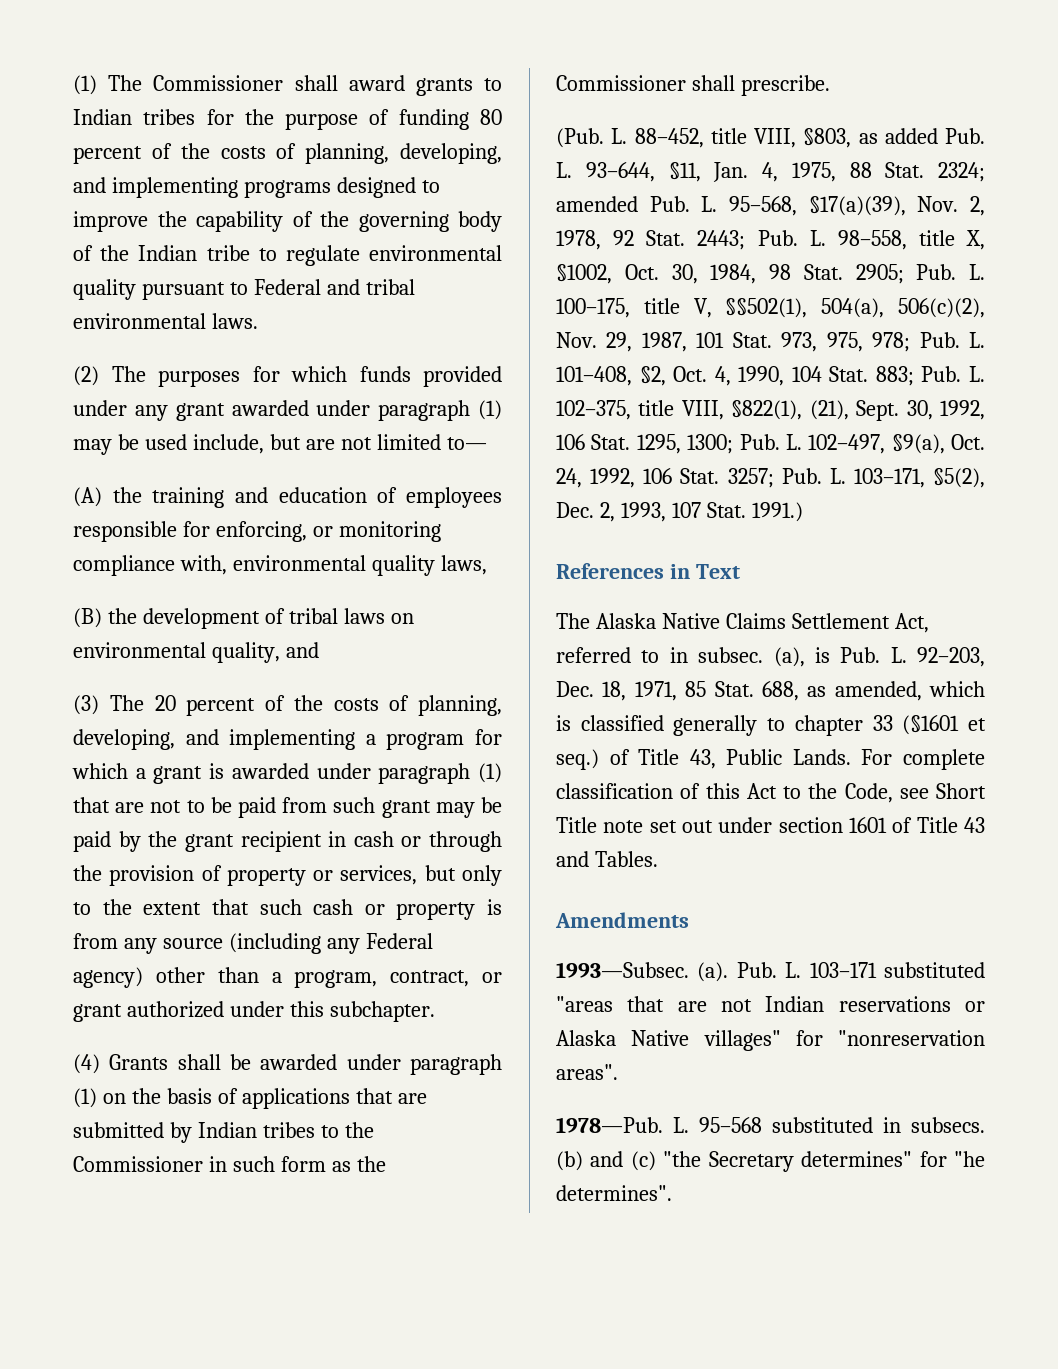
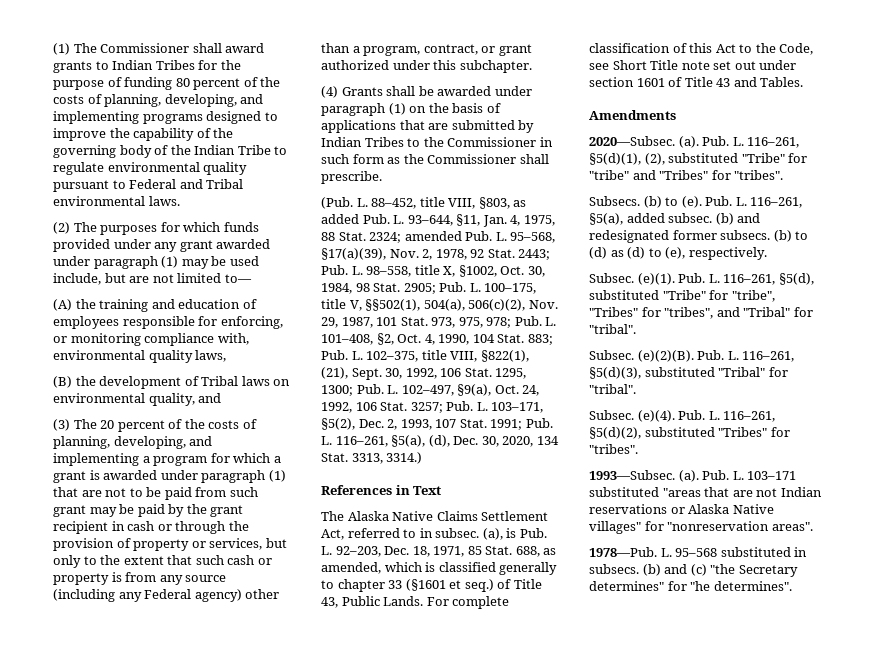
- (1) The Commissioner shall award grants to Indian tribes for the purpose of funding 80 percent of the costs of planning, developing, and implementing programs designed to improve the capability of the governing body of the Indian tribe to regulate environmental quality pursuant to Federal and tribal environmental laws.
+ (1) The Commissioner shall award grants to Indian Tribes for the purpose of funding 80 percent of the costs of planning, developing, and implementing programs designed to improve the capability of the governing body of the Indian Tribe to regulate environmental quality pursuant to Federal and Tribal environmental laws.
- (B) the development of tribal laws on environmental quality, and
+ (B) the development of Tribal laws on environmental quality, and
- (4) Grants shall be awarded under paragraph (1) on the basis of applications that are submitted by Indian tribes to the Commissioner in such form as the Commissioner shall prescribe.
+ (4) Grants shall be awarded under paragraph (1) on the basis of applications that are submitted by Indian Tribes to the Commissioner in such form as the Commissioner shall prescribe.
- 1991.)
+ 1991; Pub. L. 116–261, §5(a), (d), Dec. 30, 2020, 134 Stat. 3313, 3314.)
+ 2020—Subsec. (a). Pub. L. 116–261, §5(d)(1), (2), substituted "Tribe" for "tribe" and "Tribes" for "tribes".
+ Subsecs. (b) to (e). Pub. L. 116–261, §5(a), added subsec. (b) and redesignated former subsecs. (b) to (d) as (d) to (e), respectively.
+ Subsec. (e)(1). Pub. L. 116–261, §5(d), substituted "Tribe" for "tribe", "Tribes" for "tribes", and "Tribal" for "tribal".
+ Subsec. (e)(2)(B). Pub. L. 116–261, §5(d)(3), substituted "Tribal" for "tribal".
+ Subsec. (e)(4). Pub. L. 116–261, §5(d)(2), substituted "Tribes" for "tribes".

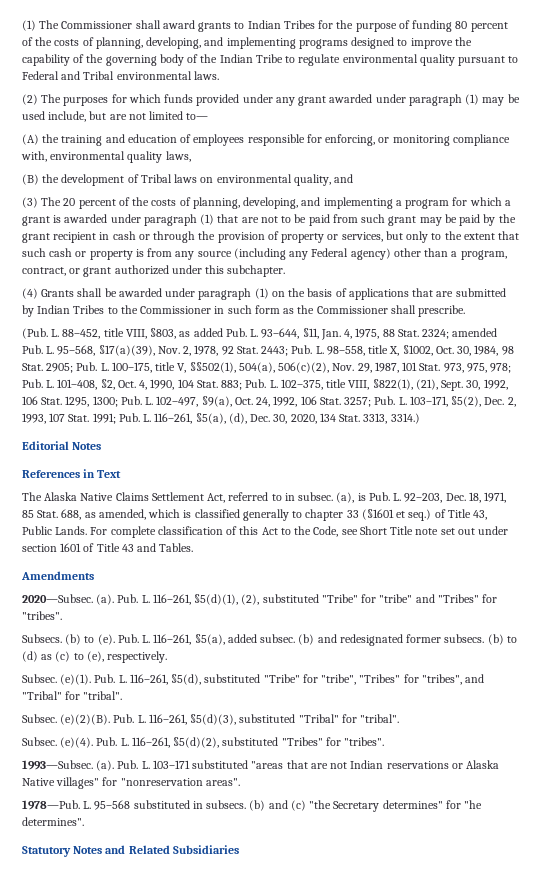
+ Editorial Notes
- (b) to (d) as (d) to (e), respectively.
+ (b) to (d) as (c) to (e), respectively.
+ Statutory Notes and Related Subsidiaries

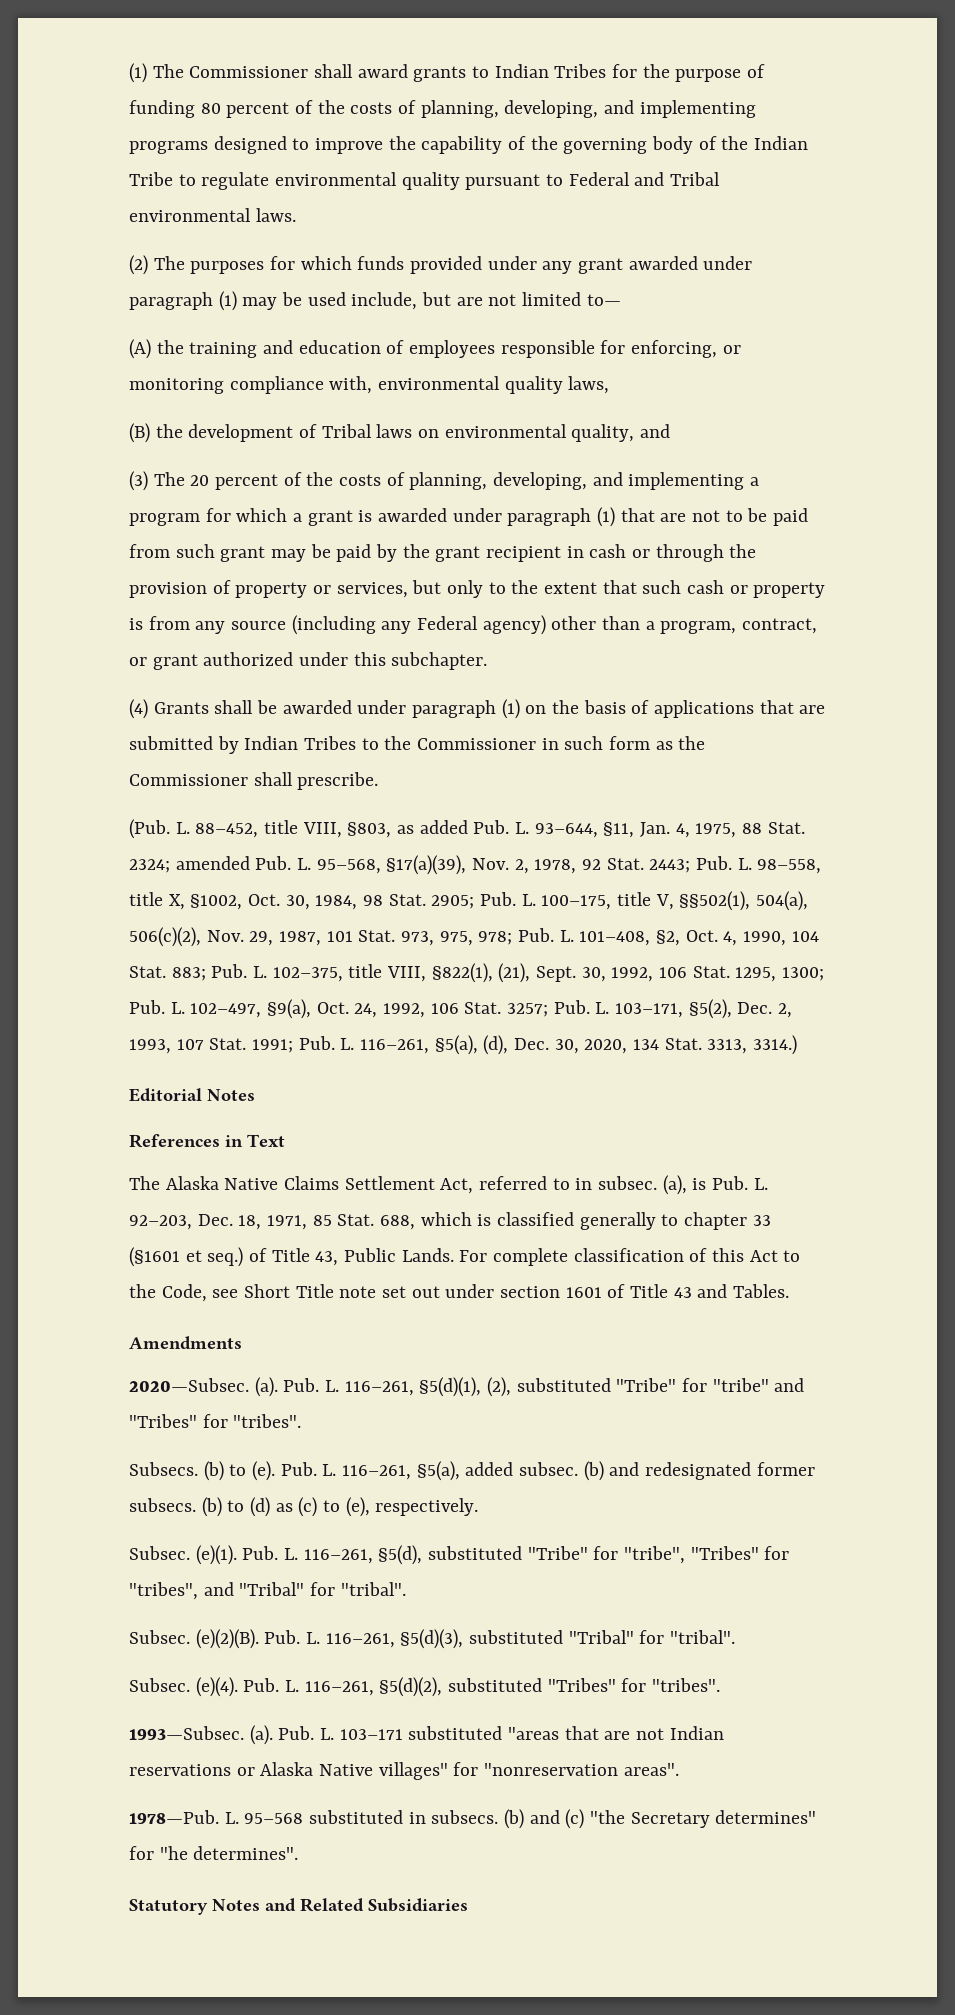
- 688, as amended, which is classified generally to chapter 33 (§1601 et seq.) of Title 43, Public Lands.
+ 688, which is classified generally to chapter 33 (§1601 et seq.) of Title 43, Public Lands.

